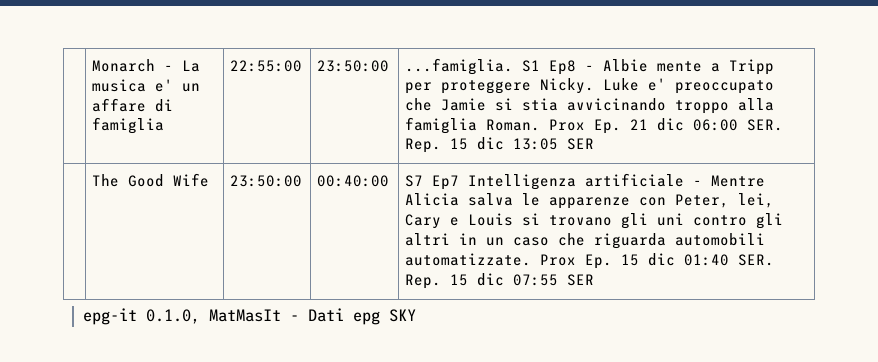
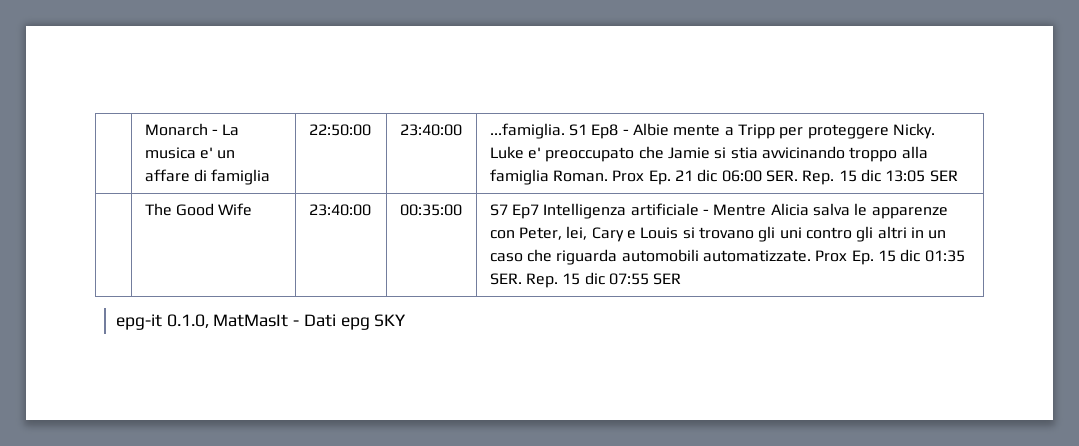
- 22:55:00 | 23:50:00
+ 22:50:00 | 23:40:00
- 23:50:00 | 00:40:00
+ 23:40:00 | 00:35:00
- Prox Ep. 15 dic 01:40 SER. Rep. 15 dic 07:55 SER
+ Prox Ep. 15 dic 01:35 SER. Rep. 15 dic 07:55 SER

